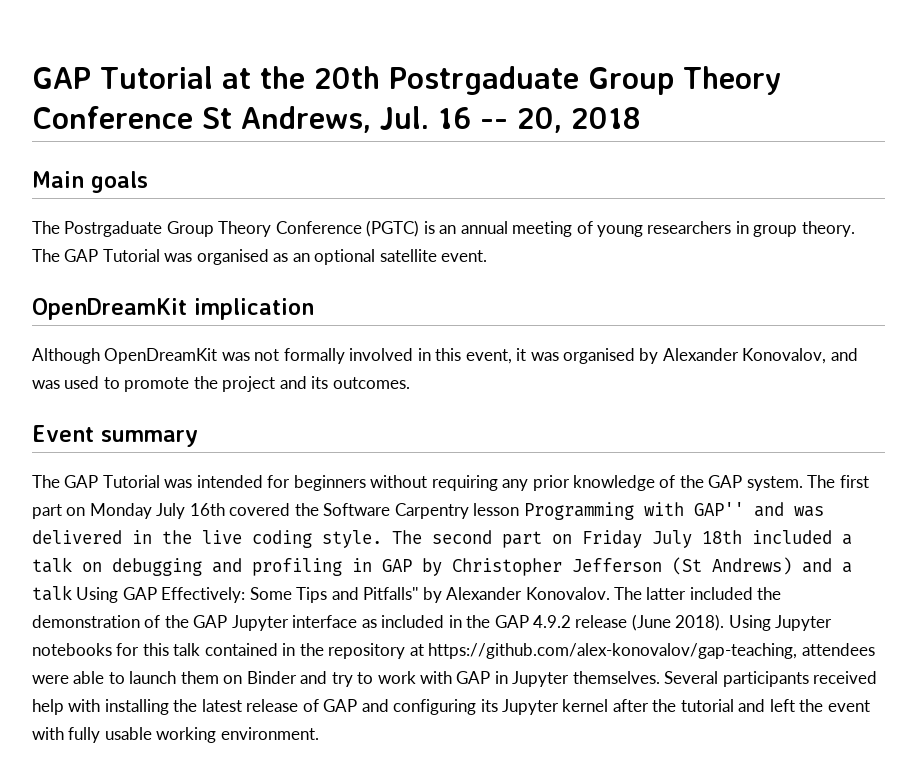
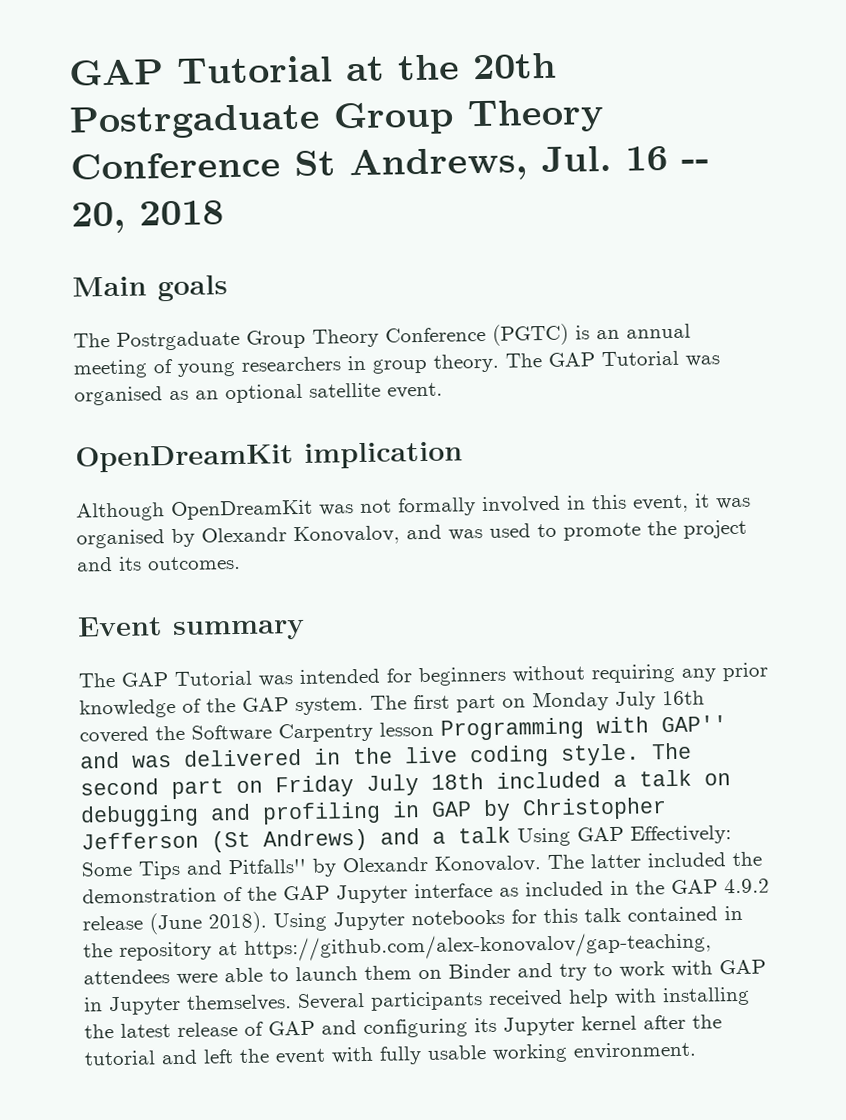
- Although OpenDreamKit was not formally involved in this event, it was organised by Alexander Konovalov, and was used to promote the project and its outcomes.
+ Although OpenDreamKit was not formally involved in this event, it was organised by Olexandr Konovalov, and was used to promote the project and its outcomes.
- The second part on Friday July 18th included a talk on debugging and profiling in GAP by Christopher Jefferson (St Andrews) and a talk Using GAP Effectively: Some Tips and Pitfalls'' by Alexander Konovalov.
+ The second part on Friday July 18th included a talk on debugging and profiling in GAP by Christopher Jefferson (St Andrews) and a talk Using GAP Effectively: Some Tips and Pitfalls'' by Olexandr Konovalov.

